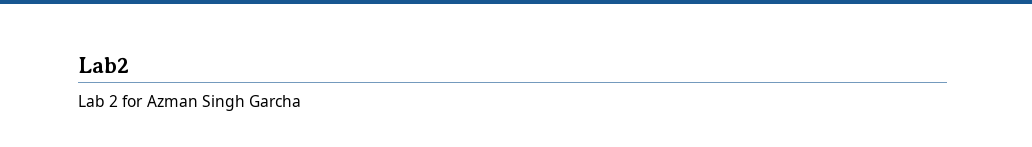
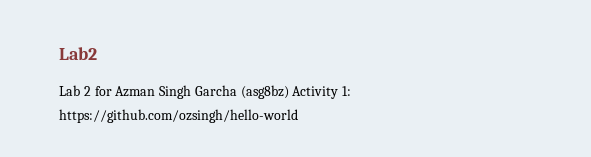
- Lab 2 for Azman Singh Garcha
+ Lab 2 for Azman Singh Garcha (asg8bz) Activity 1: https://github.com/ozsingh/hello-world

